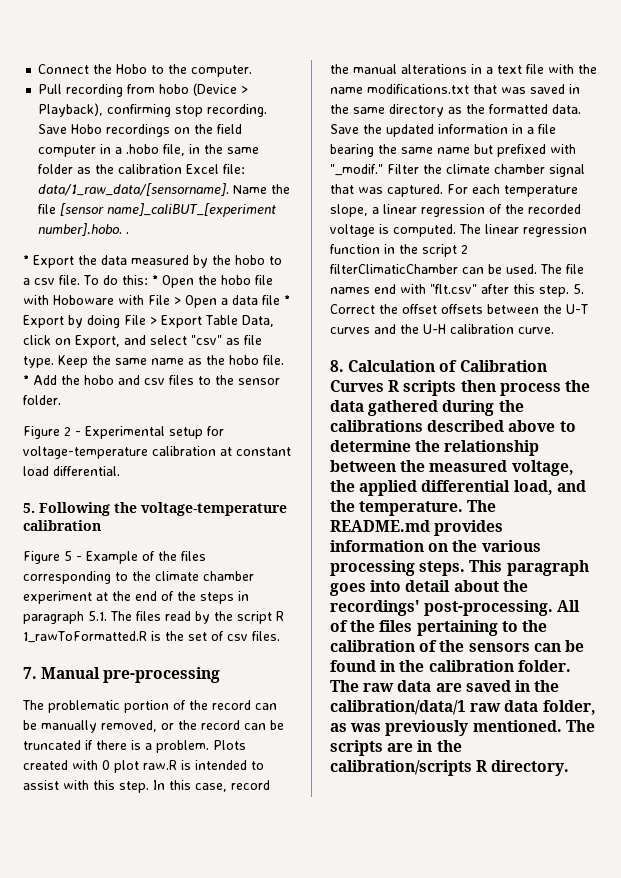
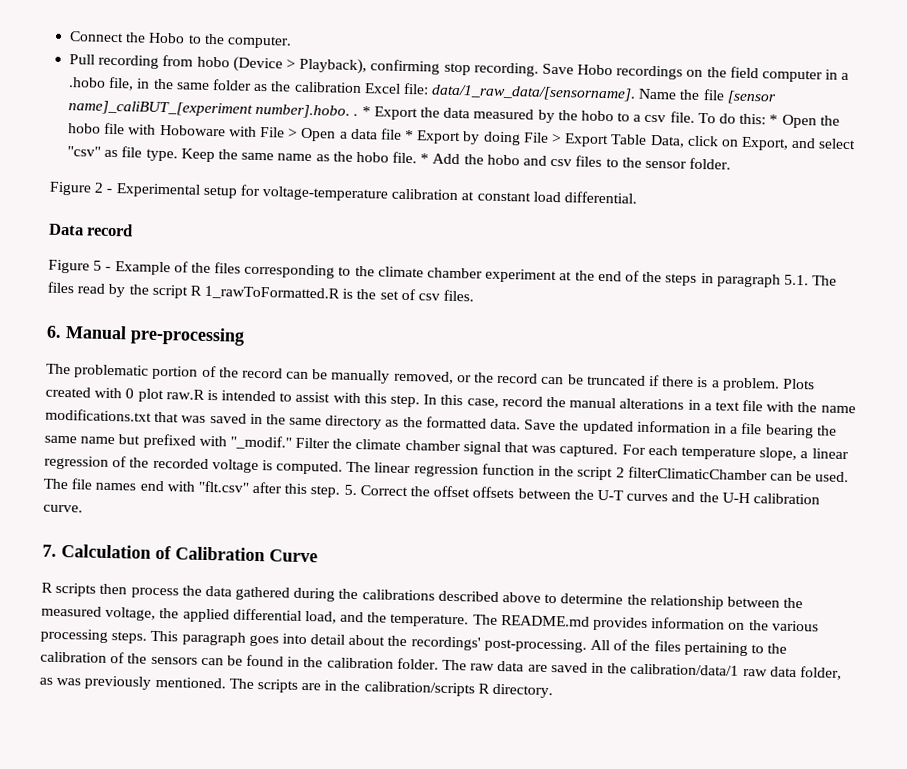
- Name the file [sensor name]_caliBUT_[experiment number].hobo. .
- * Export the data measured by the hobo to a csv file.
+ Name the file [sensor name]_caliBUT_[experiment number].hobo. . * Export the data measured by the hobo to a csv file.
- 5. Following the voltage-temperature calibration
+ Data record
- 7. Manual pre-processing
+ 6. Manual pre-processing
- 8. Calculation of Calibration Curves R scripts then process the data gathered during the calibrations described above to determine the relationship between the measured voltage, the applied differential load, and the temperature.
+ 7. Calculation of Calibration Curve
+ R scripts then process the data gathered during the calibrations described above to determine the relationship between the measured voltage, the applied differential load, and the temperature.

